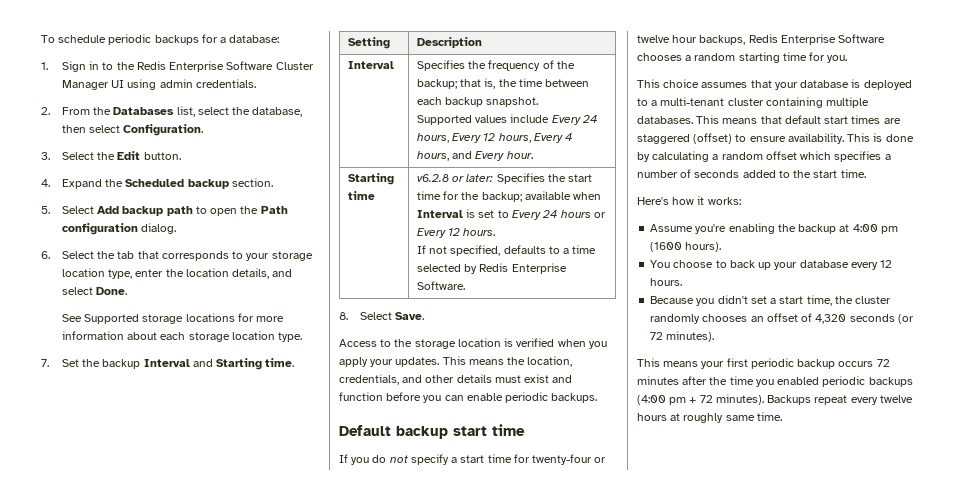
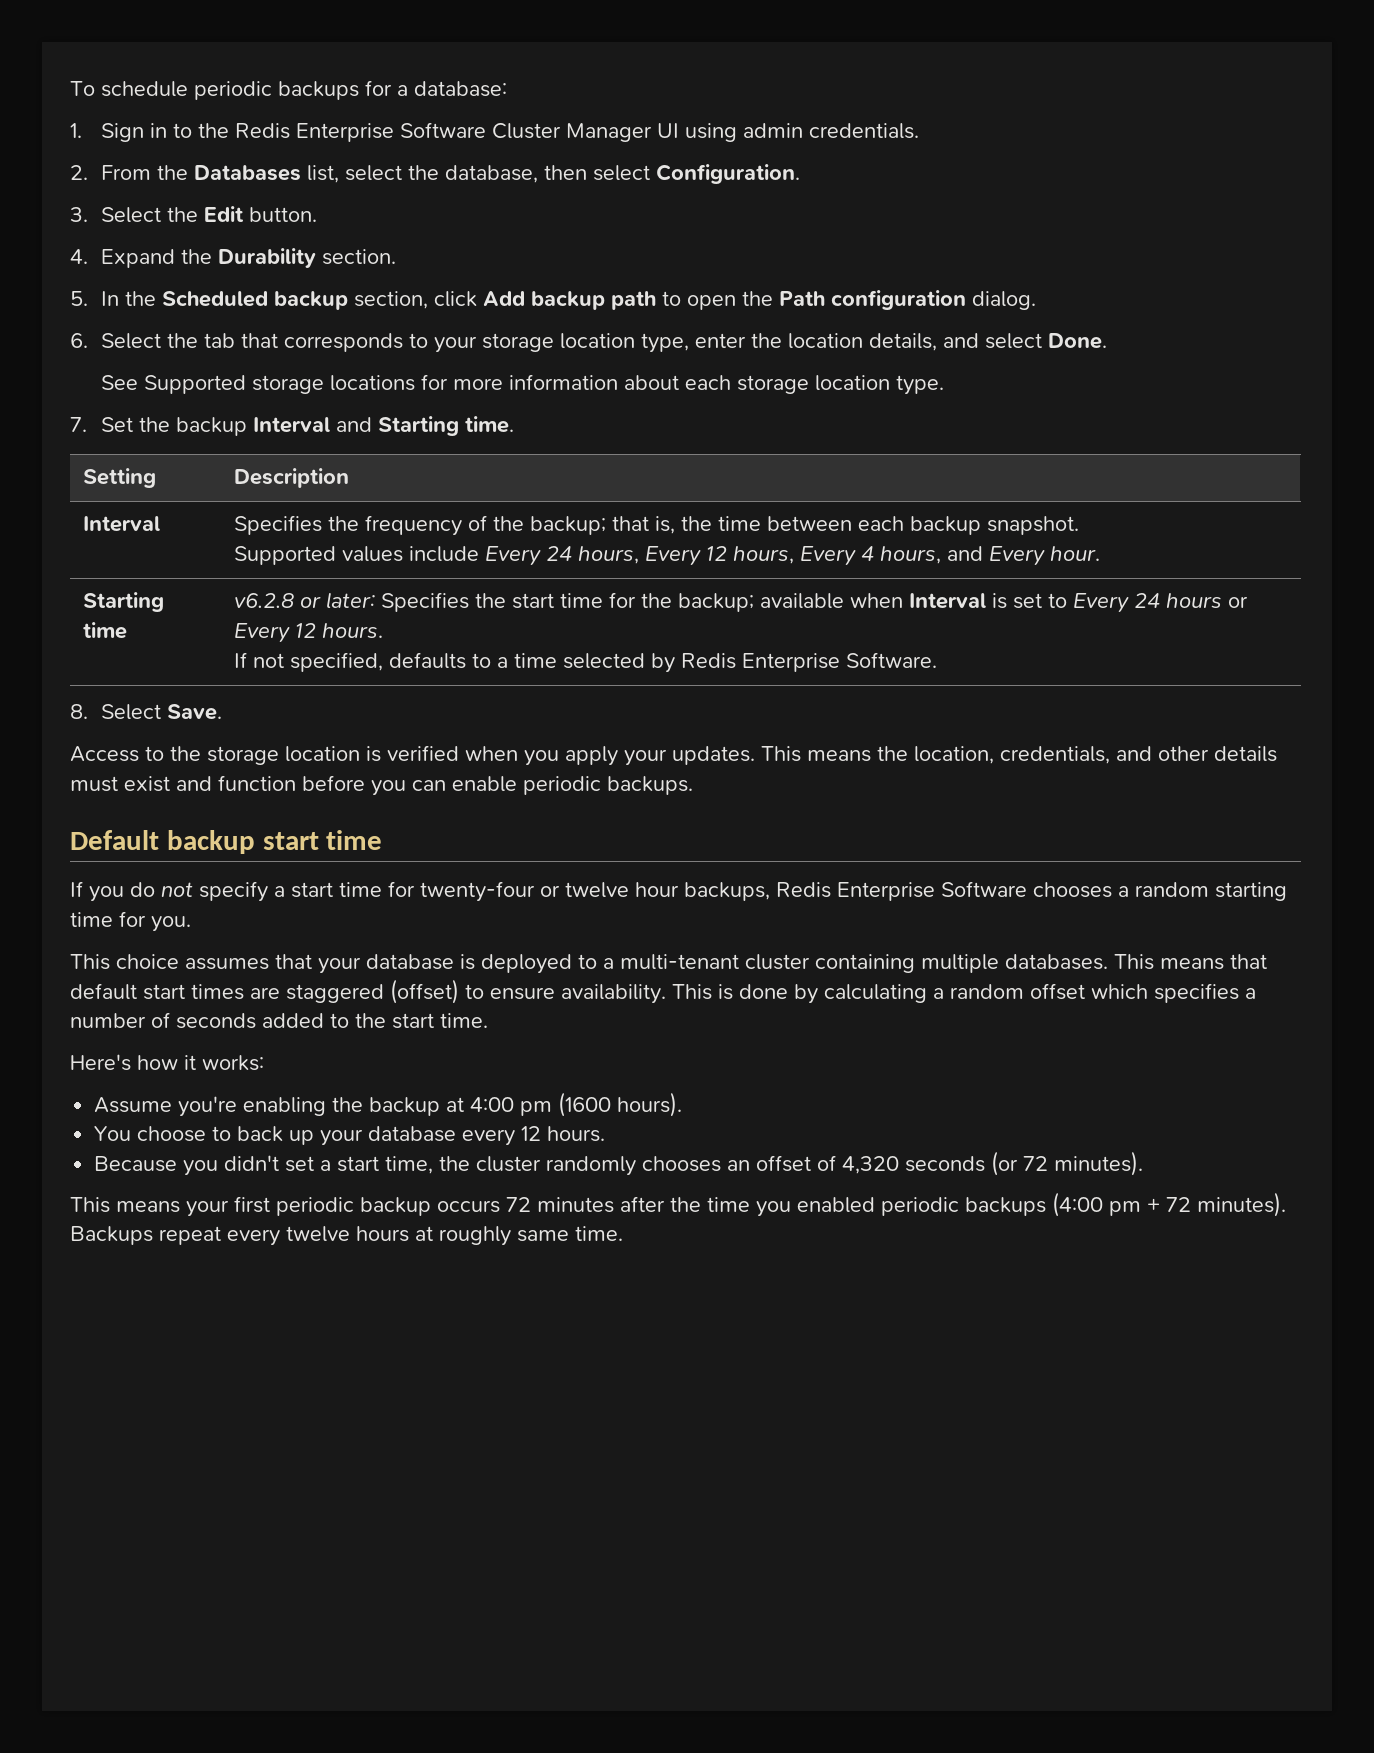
- 4. Expand the Scheduled backup section.
+ 4. Expand the Durability section.
- 5. Select Add backup path to open the Path configuration dialog.
+ 5. In the Scheduled backup section, click Add backup path to open the Path configuration dialog.

